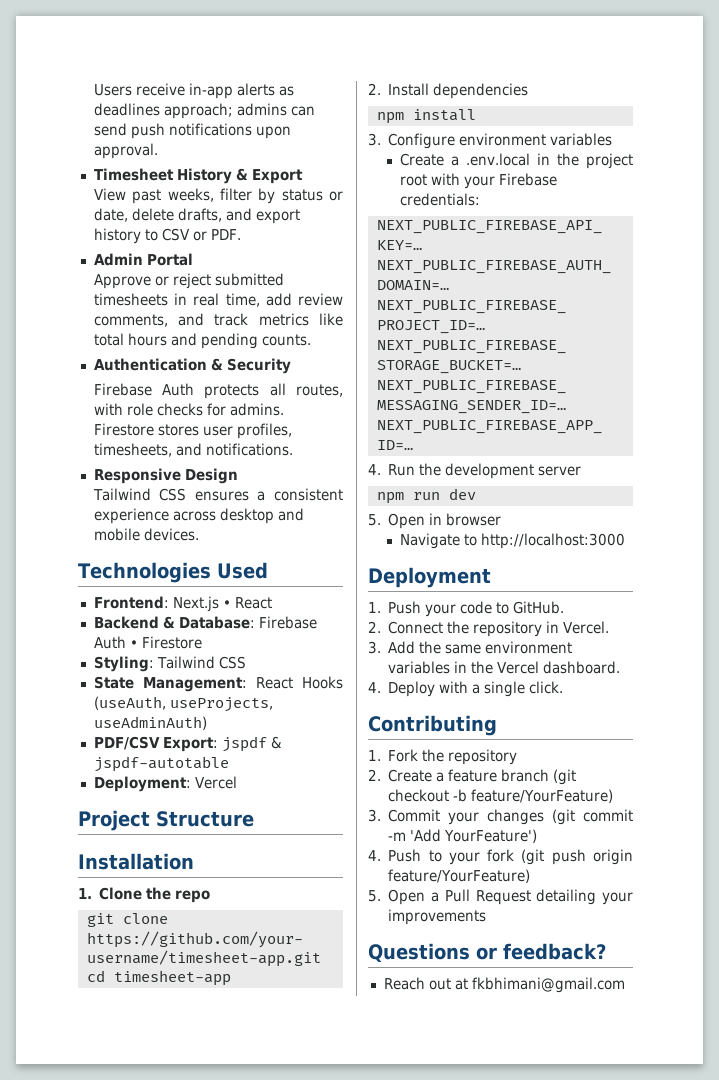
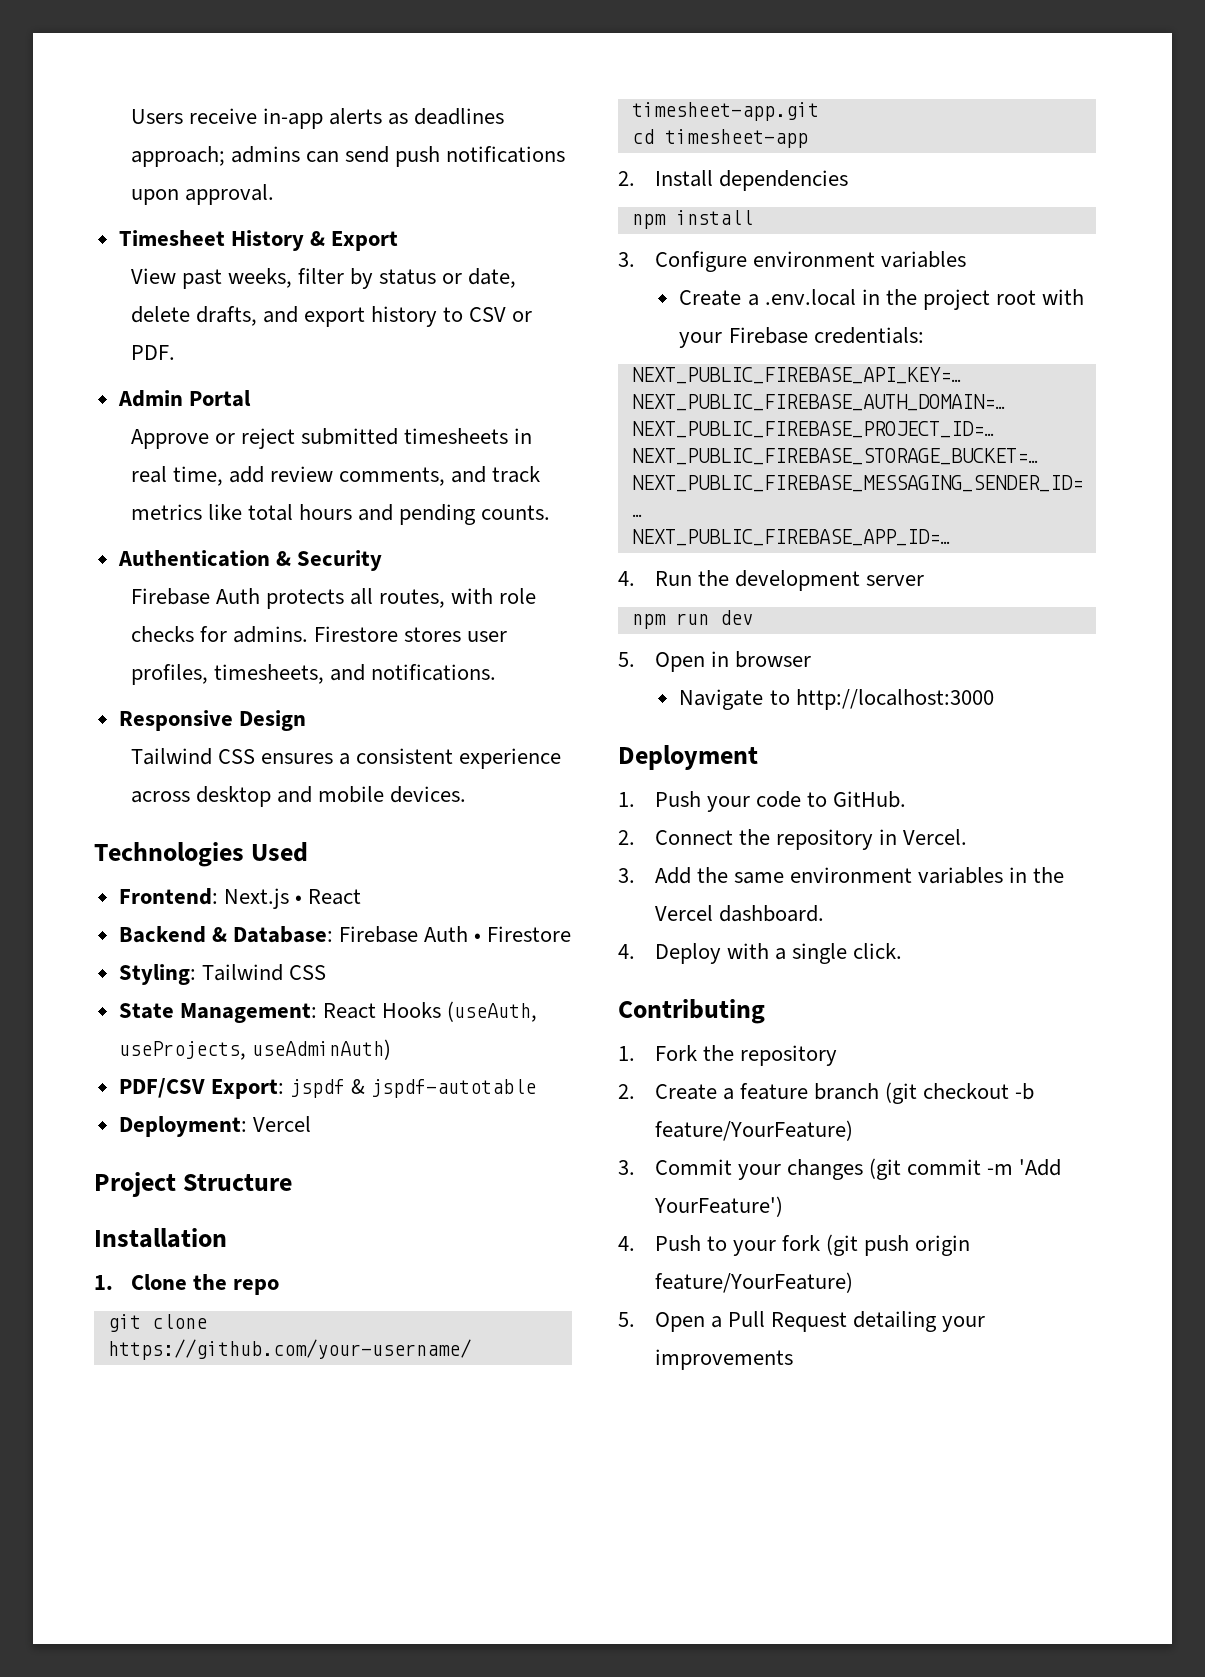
- Questions or feedback?
- Reach out at fkbhimani@gmail.com

